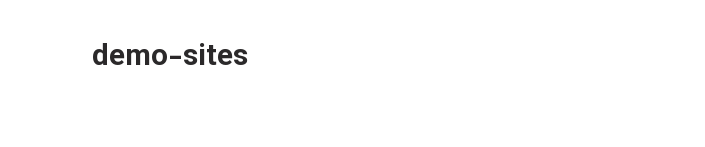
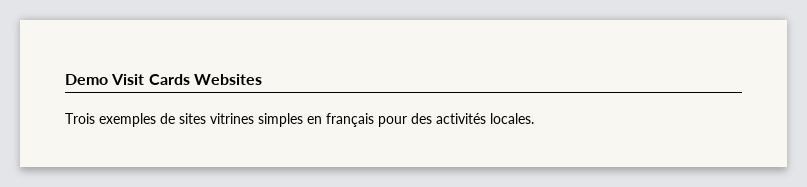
- demo-sites
+ Demo Visit Cards Websites
+ Trois exemples de sites vitrines simples en français pour des activités locales.

